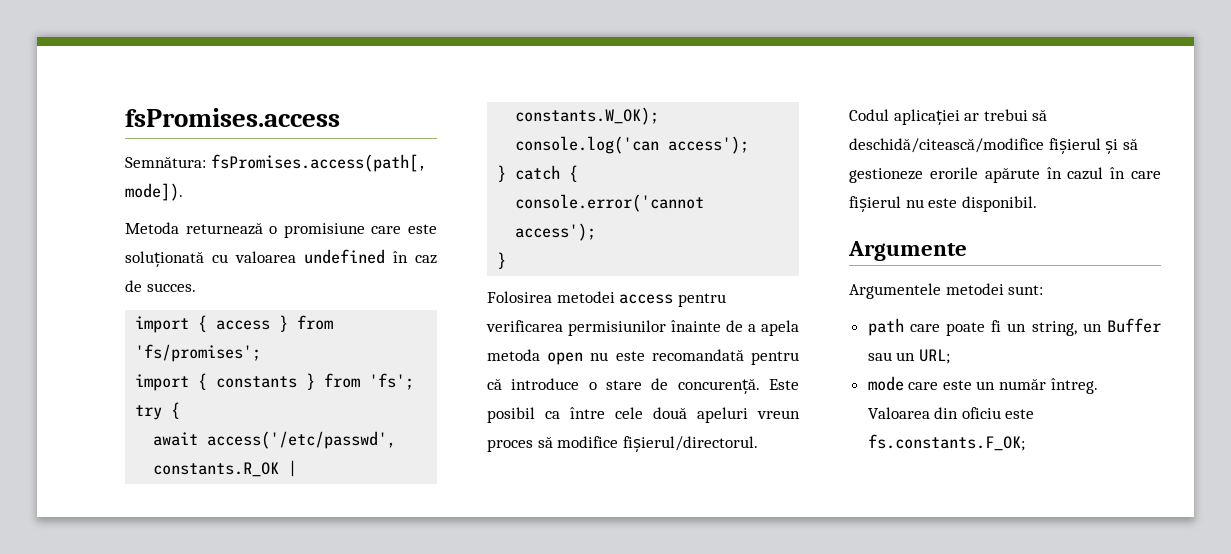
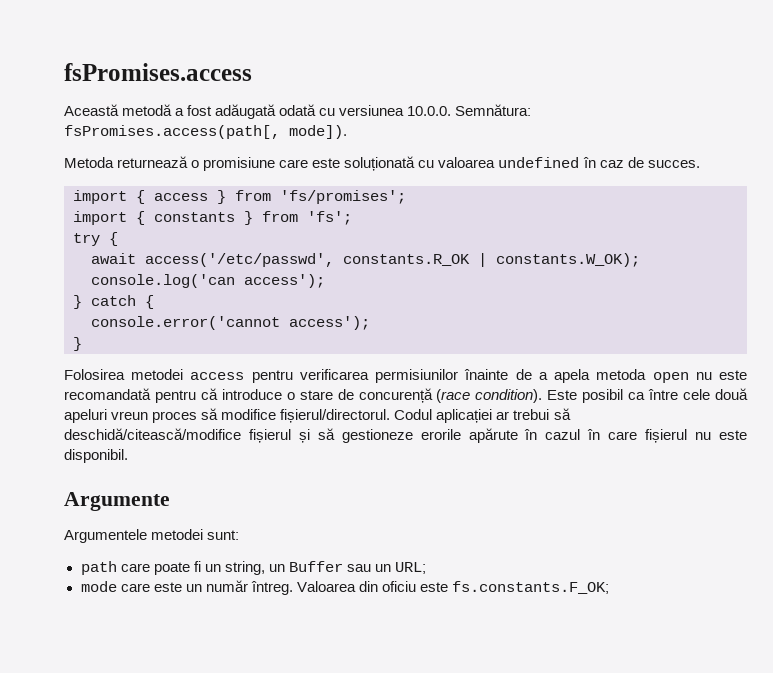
- Semnătura: fsPromises.access(path[, mode]).
+ Această metodă a fost adăugată odată cu versiunea 10.0.0. Semnătura: fsPromises.access(path[, mode]).
- Folosirea metodei access pentru verificarea permisiunilor înainte de a apela metoda open nu este recomandată pentru că introduce o stare de concurență.
+ Folosirea metodei access pentru verificarea permisiunilor înainte de a apela metoda open nu este recomandată pentru că introduce o stare de concurență (race condition).

